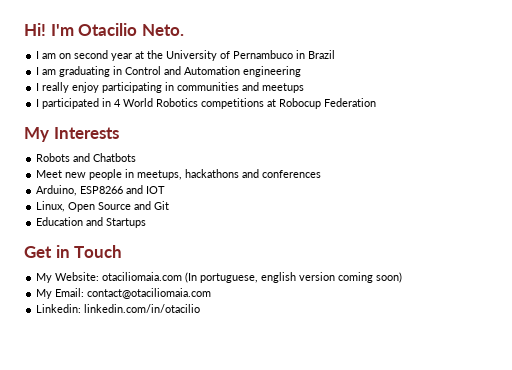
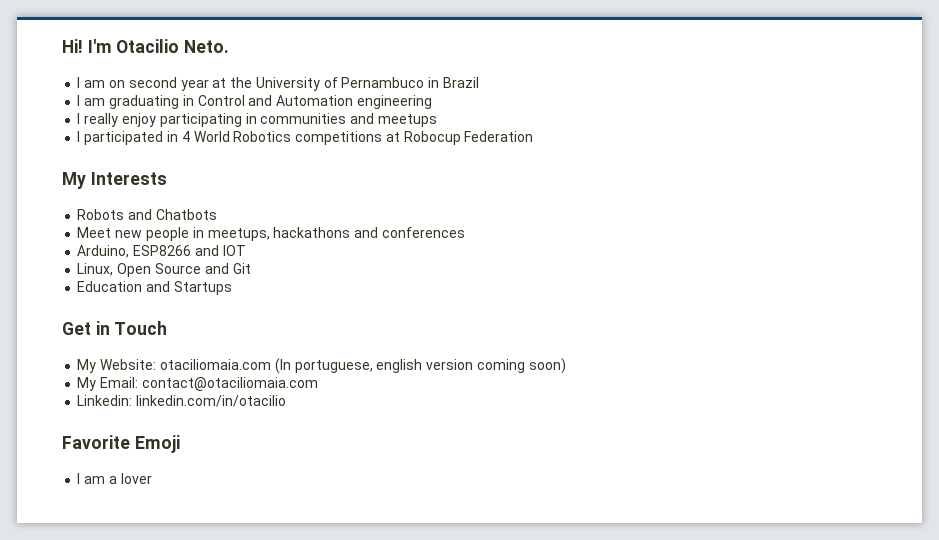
+ Favorite Emoji
+ I am a lover

